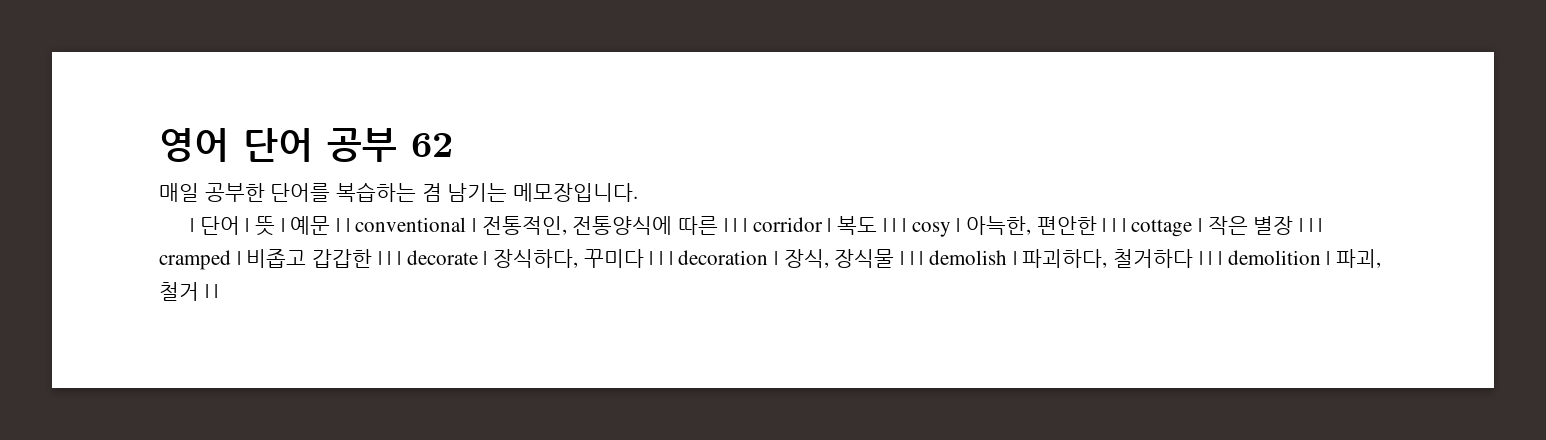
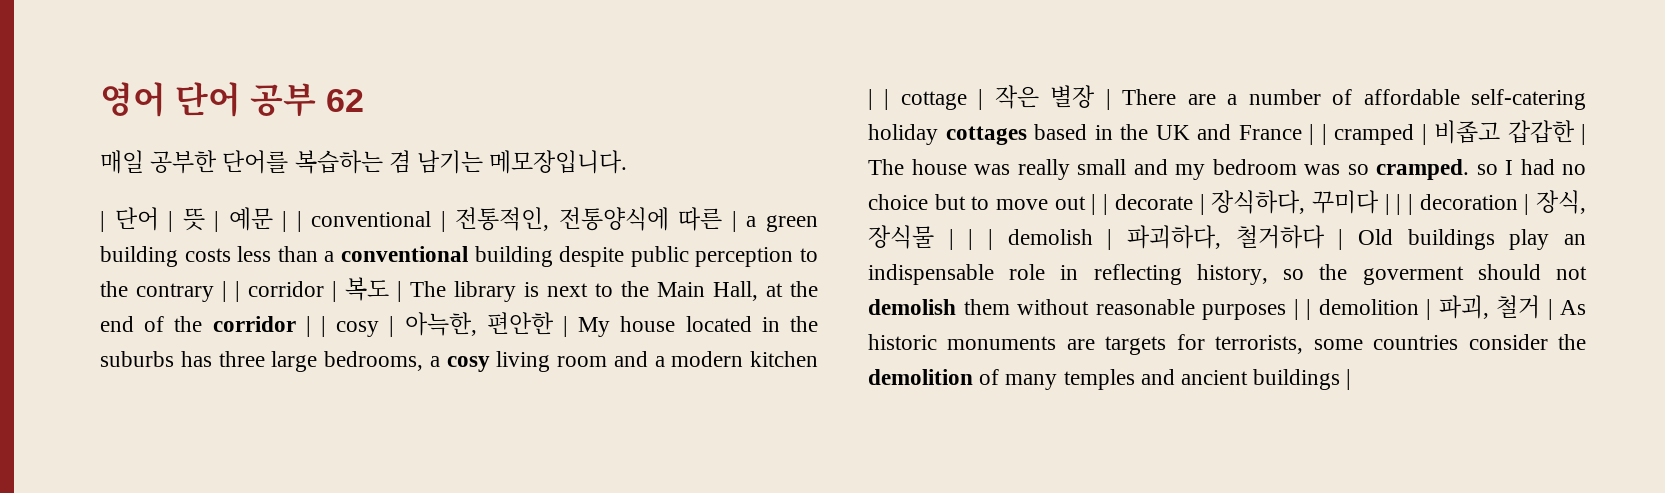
- | 단어 | 뜻 | 예문 | | conventional | 전통적인, 전통양식에 따른 | | | corridor | 복도 | | | cosy | 아늑한, 편안한 | | | cottage | 작은 별장 | | | cramped | 비좁고 갑갑한 | | | decorate | 장식하다, 꾸미다 | | | decoration | 장식, 장식물 | | | demolish | 파괴하다, 철거하다 | | | demolition | 파괴, 철거 | |
+ | 단어 | 뜻 | 예문 | | conventional | 전통적인, 전통양식에 따른 | a green building costs less than a conventional building despite public perception to the contrary | | corridor | 복도 | The library is next to the Main Hall, at the end of the corridor | | cosy | 아늑한, 편안한 | My house located in the suburbs has three large bedrooms, a cosy living room and a modern kitchen | | cottage | 작은 별장 | There are a number of affordable self-catering holiday cottages based in the UK and France | | cramped | 비좁고 갑갑한 | The house was really small and my bedroom was so cramped. so I had no choice but to move out | | decorate | 장식하다, 꾸미다 | | | decoration | 장식, 장식물 | | | demolish | 파괴하다, 철거하다 | Old buildings play an indispensable role in reflecting history, so the goverment should not demolish them without reasonable purposes | | demolition | 파괴, 철거 | As historic monuments are targets for terrorists, some countries consider the demolition of many temples and ancient buildings |

